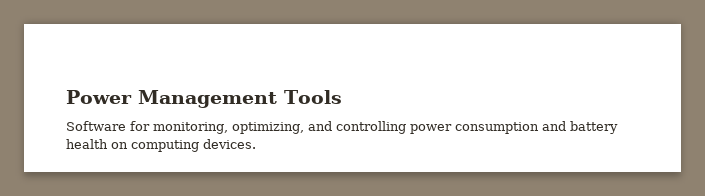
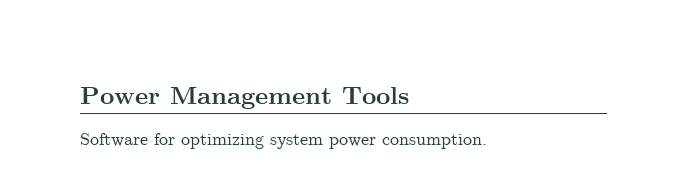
- Software for monitoring, optimizing, and controlling power consumption and battery health on computing devices.
+ Software for optimizing system power consumption.

